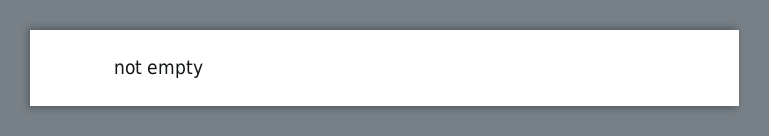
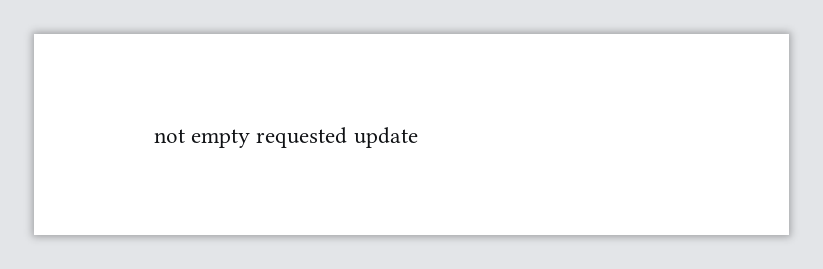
- not empty
+ not empty requested update

